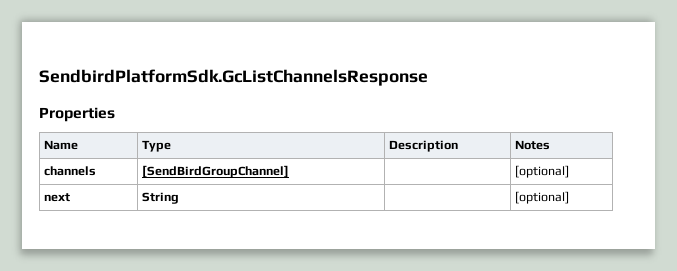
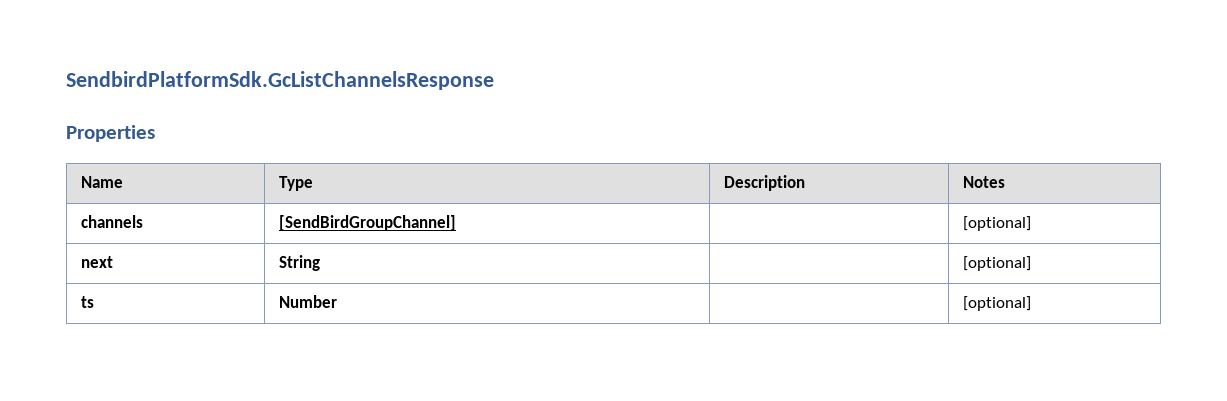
+ ts | Number | | [optional]

